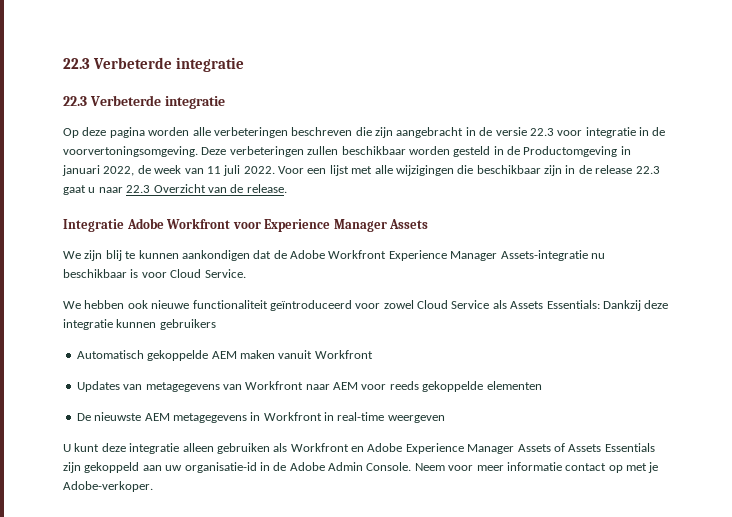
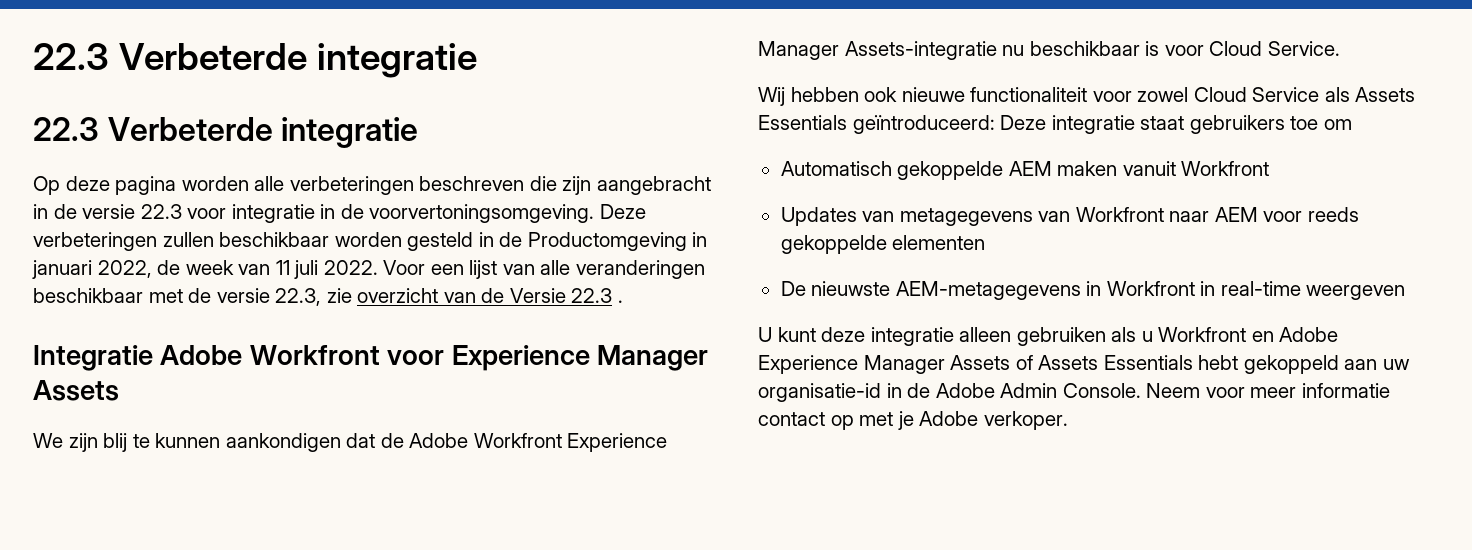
- Voor een lijst met alle wijzigingen die beschikbaar zijn in de release 22.3 gaat u naar 22.3 Overzicht van de release.
+ Voor een lijst van alle veranderingen beschikbaar met de versie 22.3, zie overzicht van de Versie 22.3 .
- We hebben ook nieuwe functionaliteit geïntroduceerd voor zowel Cloud Service als Assets Essentials: Dankzij deze integratie kunnen gebruikers
+ Wij hebben ook nieuwe functionaliteit voor zowel Cloud Service als Assets Essentials geïntroduceerd: Deze integratie staat gebruikers toe om
- De nieuwste AEM metagegevens in Workfront in real-time weergeven
+ De nieuwste AEM-metagegevens in Workfront in real-time weergeven
- U kunt deze integratie alleen gebruiken als Workfront en Adobe Experience Manager Assets of Assets Essentials zijn gekoppeld aan uw organisatie-id in de Adobe Admin Console.
+ U kunt deze integratie alleen gebruiken als u Workfront en Adobe Experience Manager Assets of Assets Essentials hebt gekoppeld aan uw organisatie-id in de Adobe Admin Console.
- Neem voor meer informatie contact op met je Adobe-verkoper.
+ Neem voor meer informatie contact op met je Adobe verkoper.

